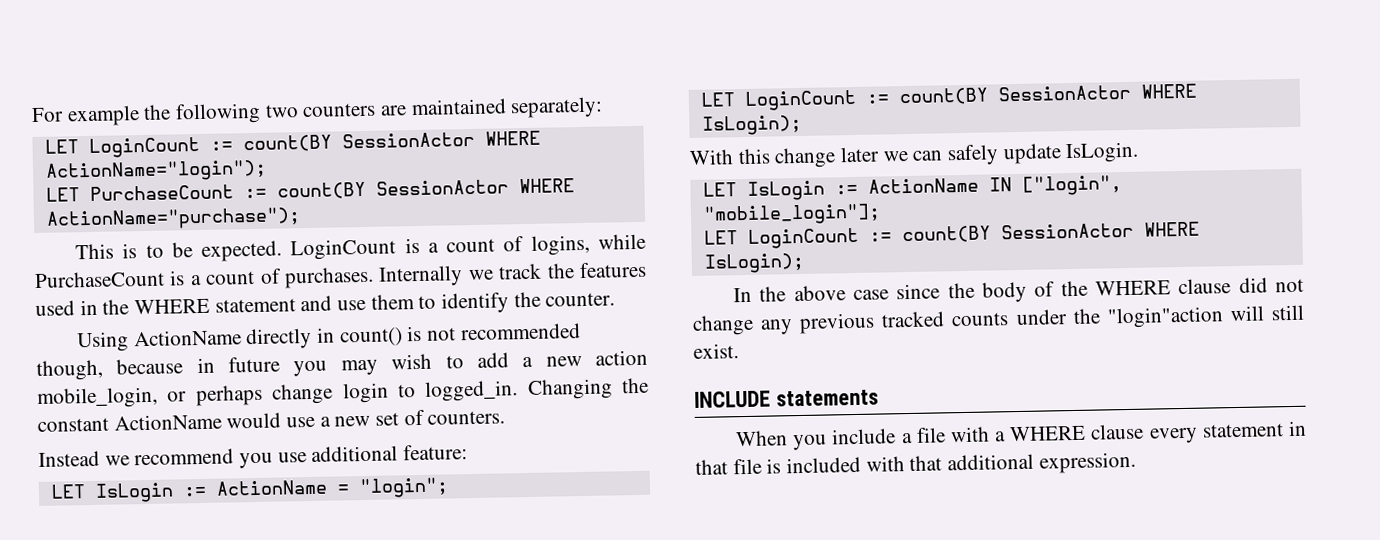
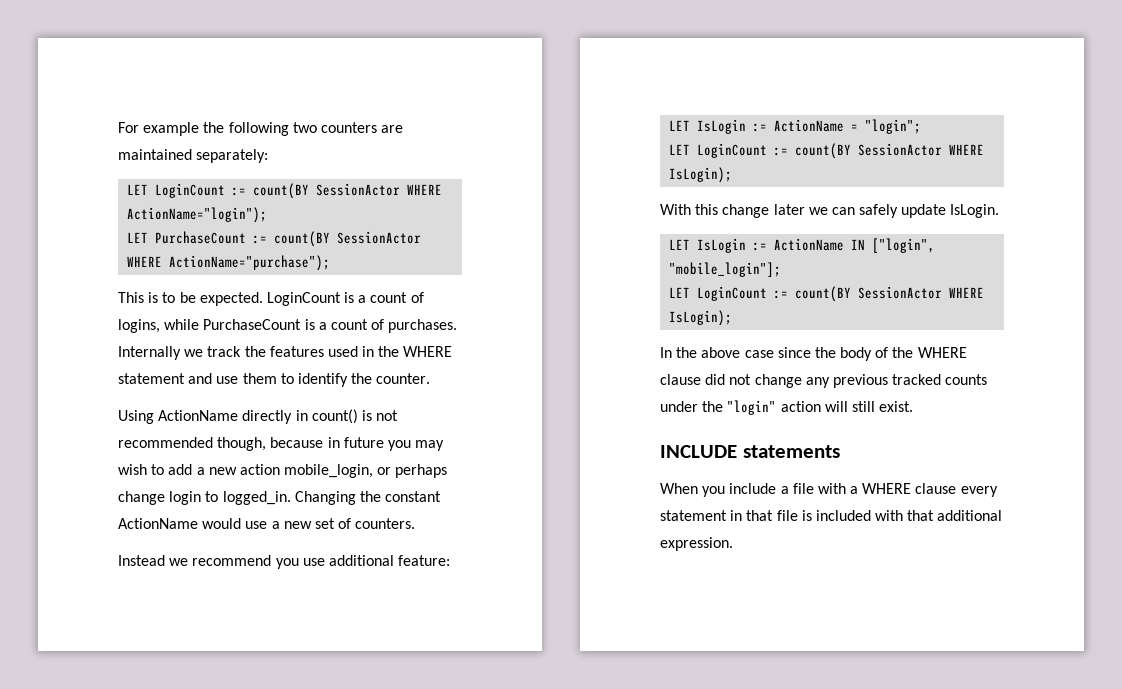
- In the above case since the body of the WHERE clause did not change any previous tracked counts under the "login"action will still exist.
+ In the above case since the body of the WHERE clause did not change any previous tracked counts under the "login" action will still exist.

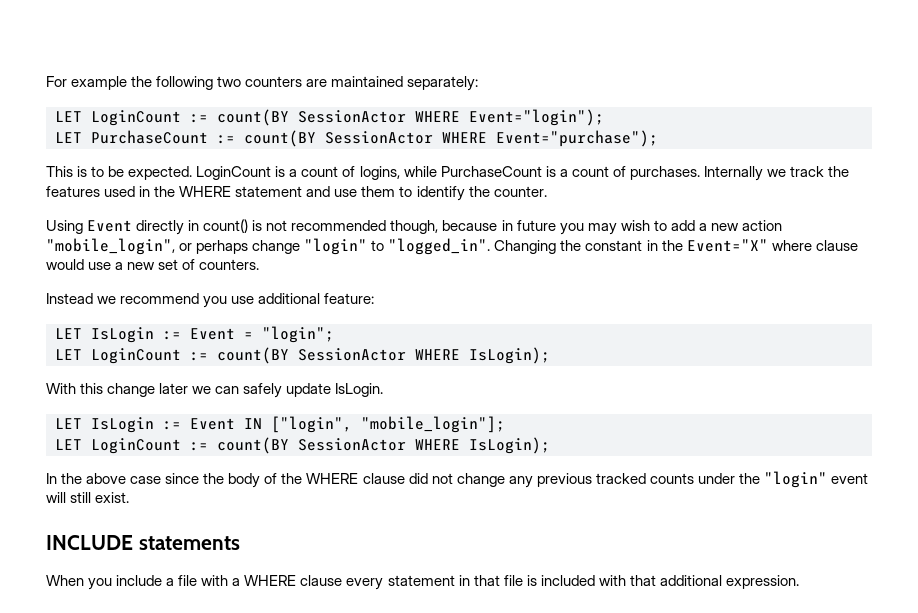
- LET LoginCount := count(BY SessionActor WHERE ActionName="login");
+ LET LoginCount := count(BY SessionActor WHERE Event="login");
- LET PurchaseCount := count(BY SessionActor WHERE ActionName="purchase");
+ LET PurchaseCount := count(BY SessionActor WHERE Event="purchase");
- Using ActionName directly in count() is not recommended though, because in future you may wish to add a new action mobile_login, or perhaps change login to logged_in. Changing the constant ActionName would use a new set of counters.
+ Using Event directly in count() is not recommended though, because in future you may wish to add a new action "mobile_login", or perhaps change "login" to "logged_in". Changing the constant in the Event="X" where clause would use a new set of counters.
- LET IsLogin := ActionName = "login";
+ LET IsLogin := Event = "login";
- LET IsLogin := ActionName IN ["login", "mobile_login"];
+ LET IsLogin := Event IN ["login", "mobile_login"];
- In the above case since the body of the WHERE clause did not change any previous tracked counts under the "login" action will still exist.
+ In the above case since the body of the WHERE clause did not change any previous tracked counts under the "login" event will still exist.

